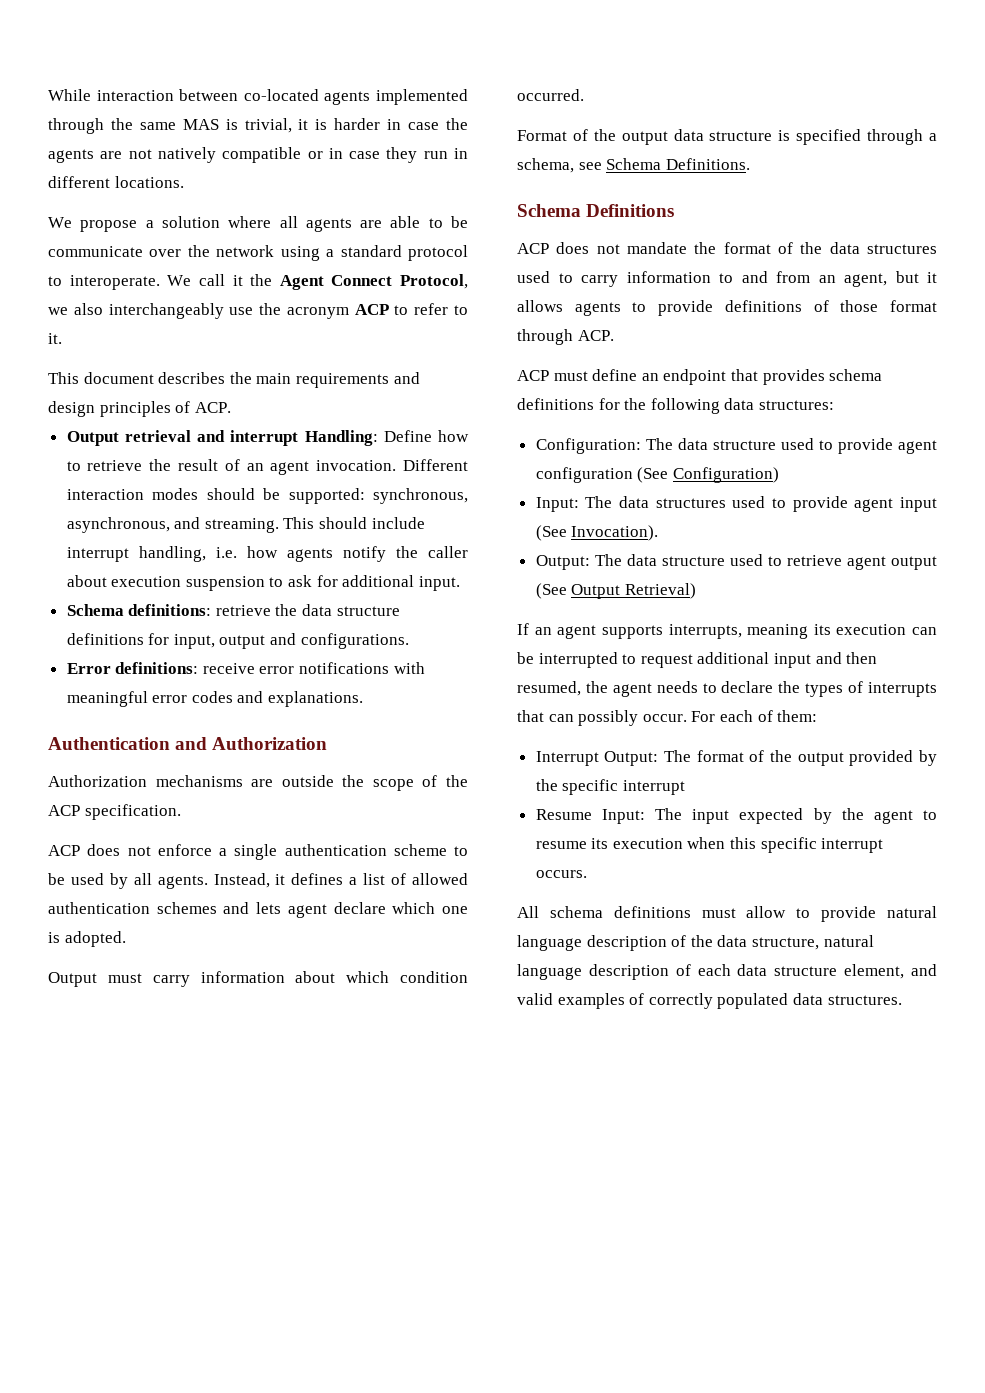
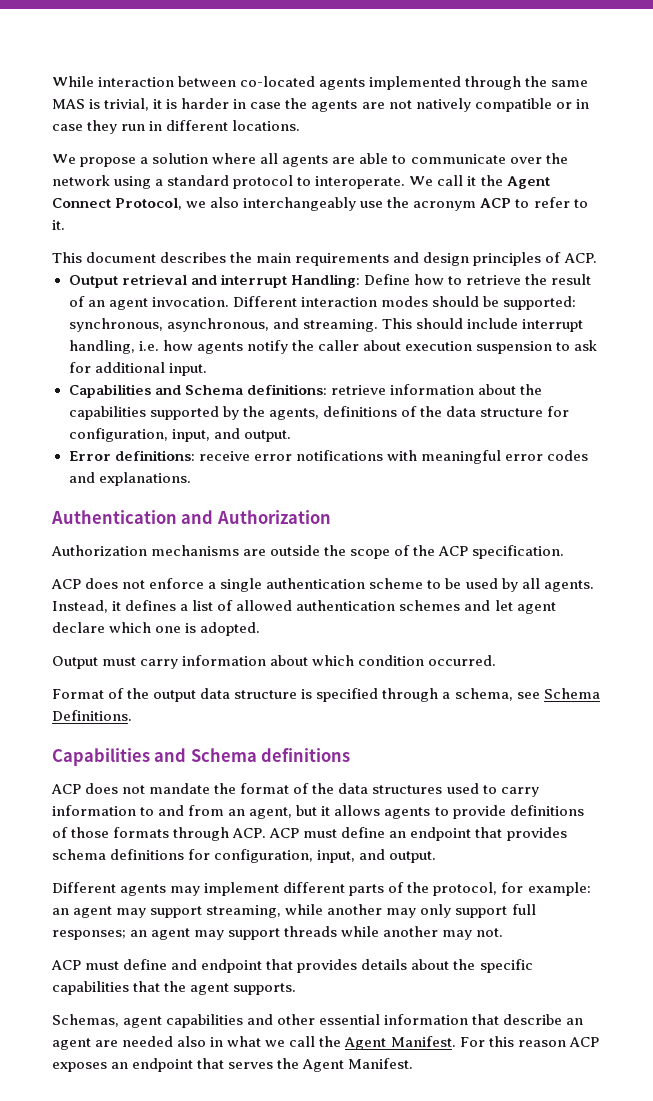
- We propose a solution where all agents are able to be communicate over the network using a standard protocol to interoperate.
+ We propose a solution where all agents are able to communicate over the network using a standard protocol to interoperate.
- Schema definitions: retrieve the data structure definitions for input, output and configurations.
+ Capabilities and Schema definitions: retrieve information about the capabilities supported by the agents, definitions of the data structure for configuration, input, and output.
- Instead, it defines a list of allowed authentication schemes and lets agent declare which one is adopted.
+ Instead, it defines a list of allowed authentication schemes and let agent declare which one is adopted.
- Schema Definitions
+ Capabilities and Schema definitions
- ACP does not mandate the format of the data structures used to carry information to and from an agent, but it allows agents to provide definitions of those format through ACP.
- ACP must define an endpoint that provides schema definitions for the following data structures:
- Configuration: The data structure used to provide agent configuration (See Configuration)
- Input: The data structures used to provide agent input (See Invocation).
- Output: The data structure used to retrieve agent output (See Output Retrieval)
- If an agent supports interrupts, meaning its execution can be interrupted to request additional input and then resumed, the agent needs to declare the types of interrupts that can possibly occur. For each of them:
- Interrupt Output: The format of the output provided by the specific interrupt
- Resume Input: The input expected by the agent to resume its execution when this specific interrupt occurs.
- All schema definitions must allow to provide natural language description of the data structure, natural language description of each data structure element, and valid examples of correctly populated data structures.
+ ACP does not mandate the format of the data structures used to carry information to and from an agent, but it allows agents to provide definitions of those formats through ACP. ACP must define an endpoint that provides schema definitions for configuration, input, and output.
+ Different agents may implement different parts of the protocol, for example: an agent may support streaming, while another may only support full responses; an agent may support threads while another may not.
+ ACP must define and endpoint that provides details about the specific capabilities that the agent supports.
+ Schemas, agent capabilities and other essential information that describe an agent are needed also in what we call the Agent Manifest. For this reason ACP exposes an endpoint that serves the Agent Manifest.

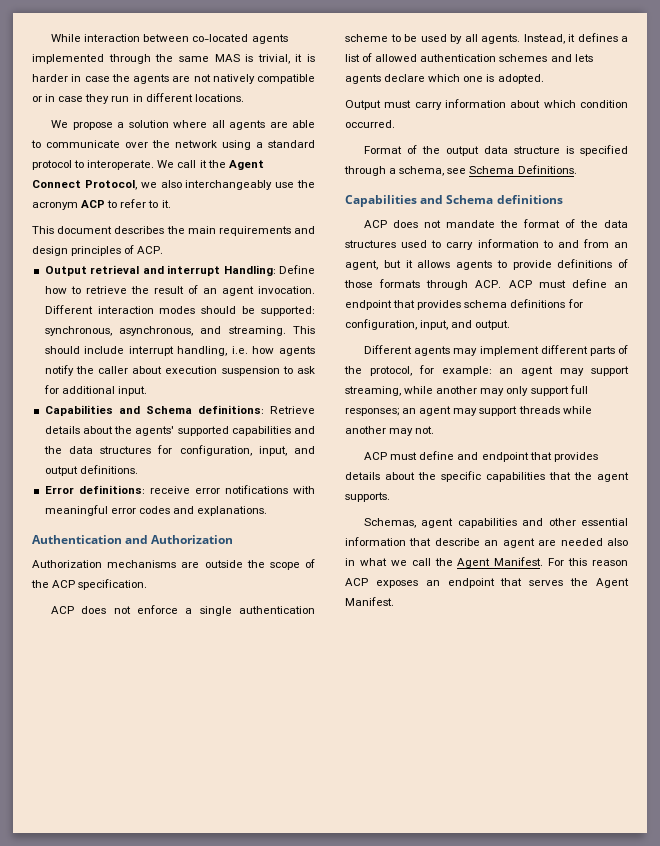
- Capabilities and Schema definitions: retrieve information about the capabilities supported by the agents, definitions of the data structure for configuration, input, and output.
+ Capabilities and Schema definitions: Retrieve details about the agents' supported capabilities and the data structures for configuration, input, and output definitions.
- Instead, it defines a list of allowed authentication schemes and let agent declare which one is adopted.
+ Instead, it defines a list of allowed authentication schemes and lets agents declare which one is adopted.

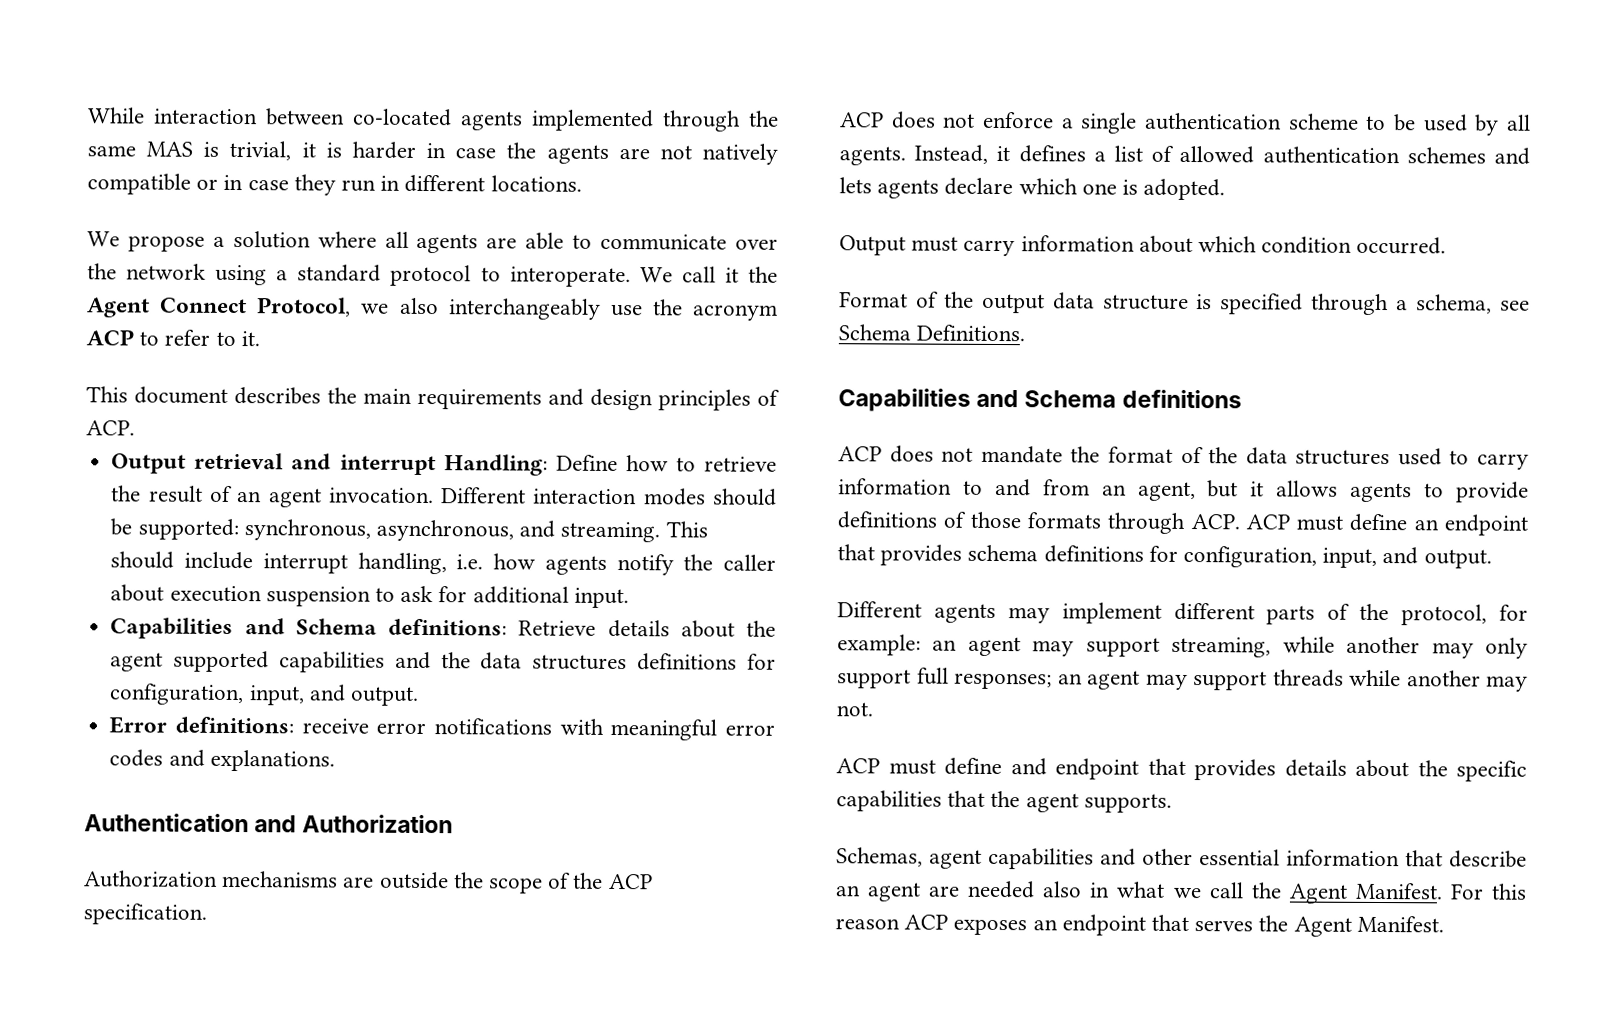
- Capabilities and Schema definitions: Retrieve details about the agents' supported capabilities and the data structures for configuration, input, and output definitions.
+ Capabilities and Schema definitions: Retrieve details about the agent supported capabilities and the data structures definitions for configuration, input, and output.

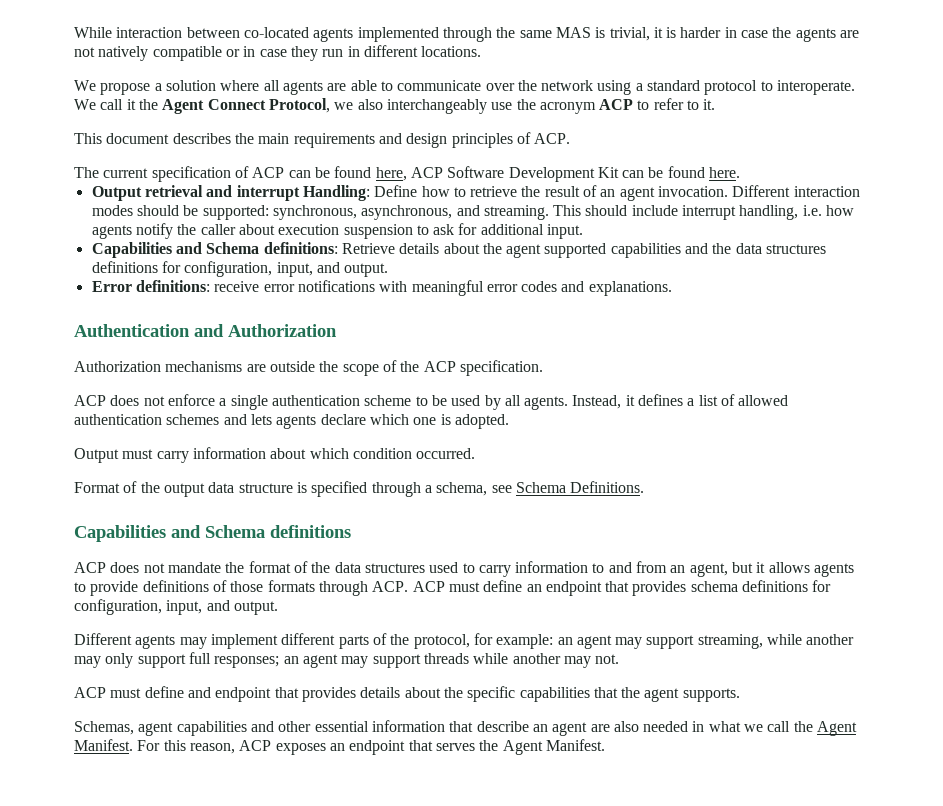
+ The current specification of ACP can be found here, ACP Software Development Kit can be found here.
- Schemas, agent capabilities and other essential information that describe an agent are needed also in what we call the Agent Manifest.
+ Schemas, agent capabilities and other essential information that describe an agent are also needed in what we call the Agent Manifest.
- For this reason ACP exposes an endpoint that serves the Agent Manifest.
+ For this reason, ACP exposes an endpoint that serves the Agent Manifest.

